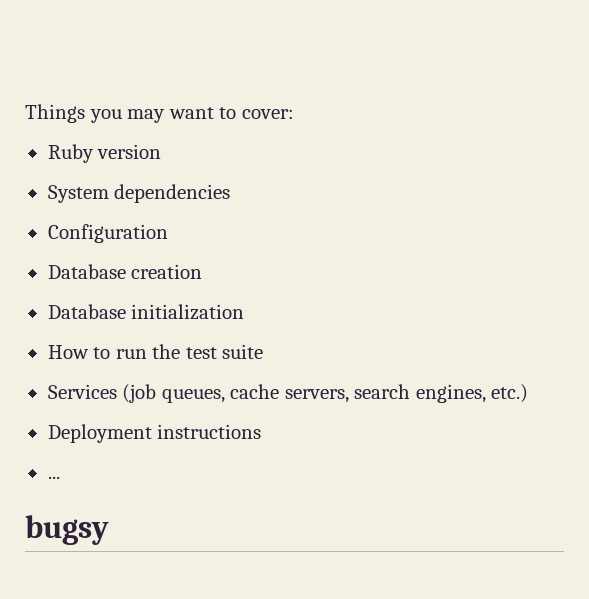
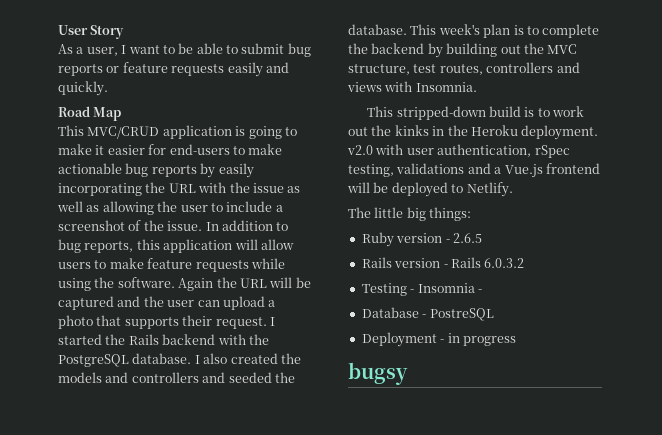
- Things you may want to cover:
- Ruby version
- System dependencies
- Configuration
- Database creation
- Database initialization
- How to run the test suite
- Services (job queues, cache servers, search engines, etc.)
- Deployment instructions
- ...
+ User Story
+ As a user, I want to be able to submit bug reports or feature requests easily and quickly.
+ Road Map
+ This MVC/CRUD application is going to make it easier for end-users to make actionable bug reports by easily incorporating the URL with the issue as well as allowing the user to include a screenshot of the issue. In addition to bug reports, this application will allow users to make feature requests while using the software. Again the URL will be captured and the user can upload a photo that supports their request. I started the Rails backend with the PostgreSQL database. I also created the models and controllers and seeded the database. This week's plan is to complete the backend by building out the MVC structure, test routes, controllers and views with Insomnia.
+ This stripped-down build is to work out the kinks in the Heroku deployment. v2.0 with user authentication, rSpec testing, validations and a Vue.js frontend will be deployed to Netlify.
+ The little big things:
+ Ruby version - 2.6.5
+ Rails version - Rails 6.0.3.2
+ Testing - Insomnia -
+ Database - PostreSQL
+ Deployment - in progress

